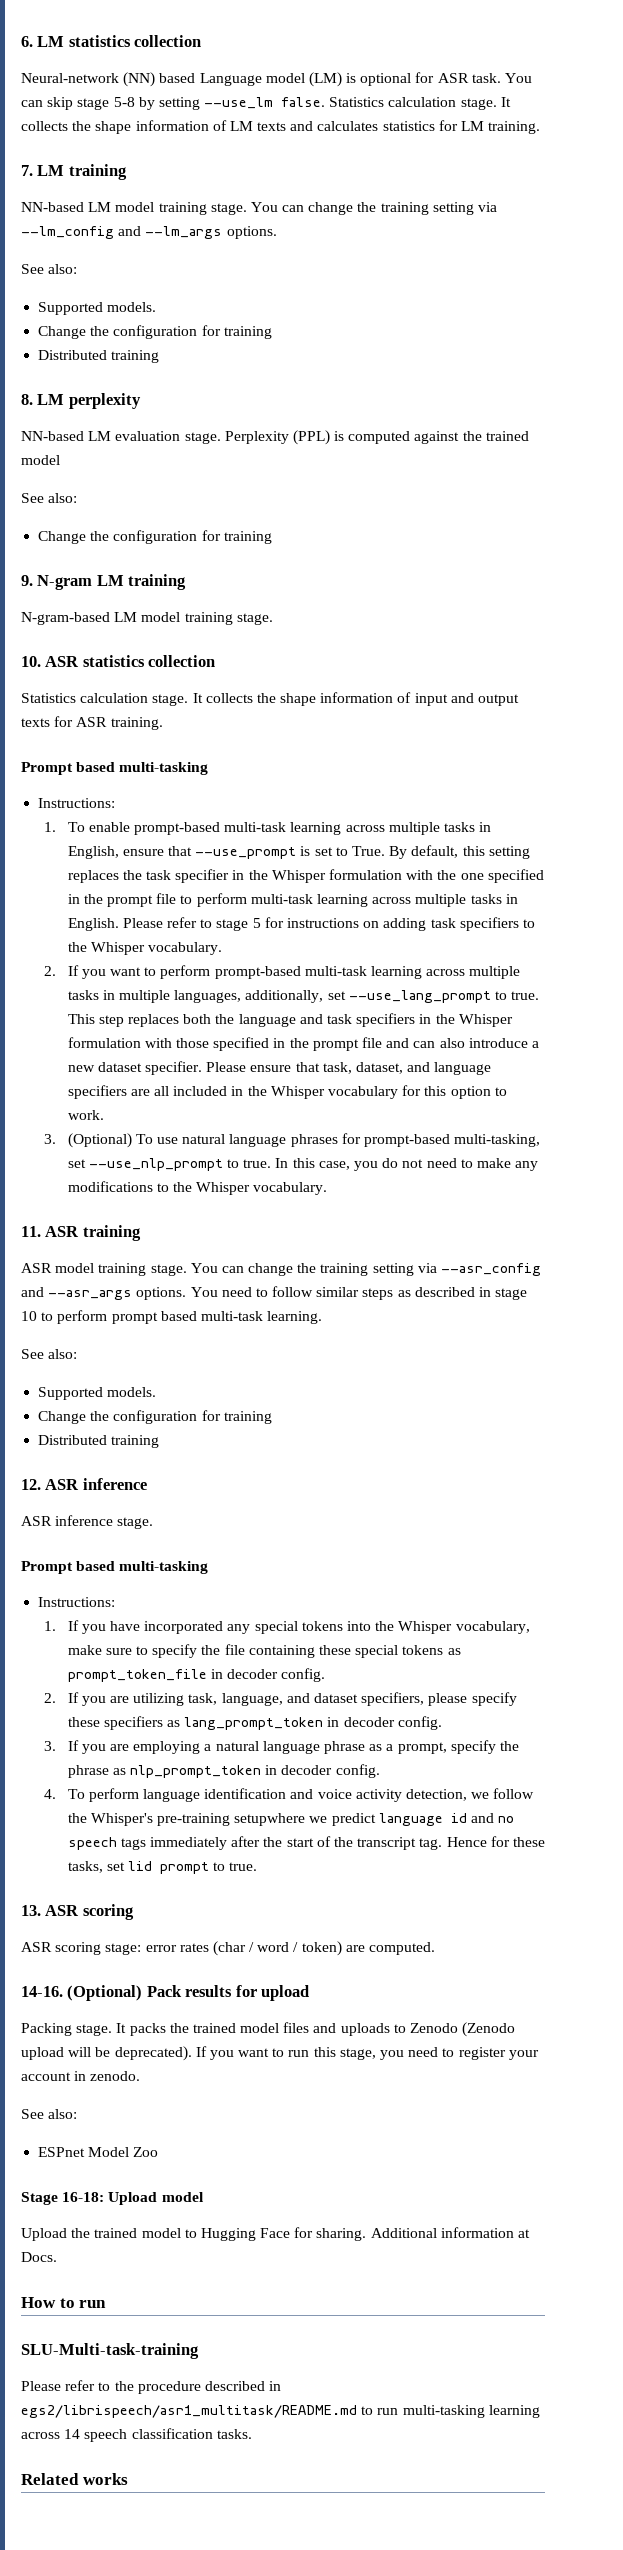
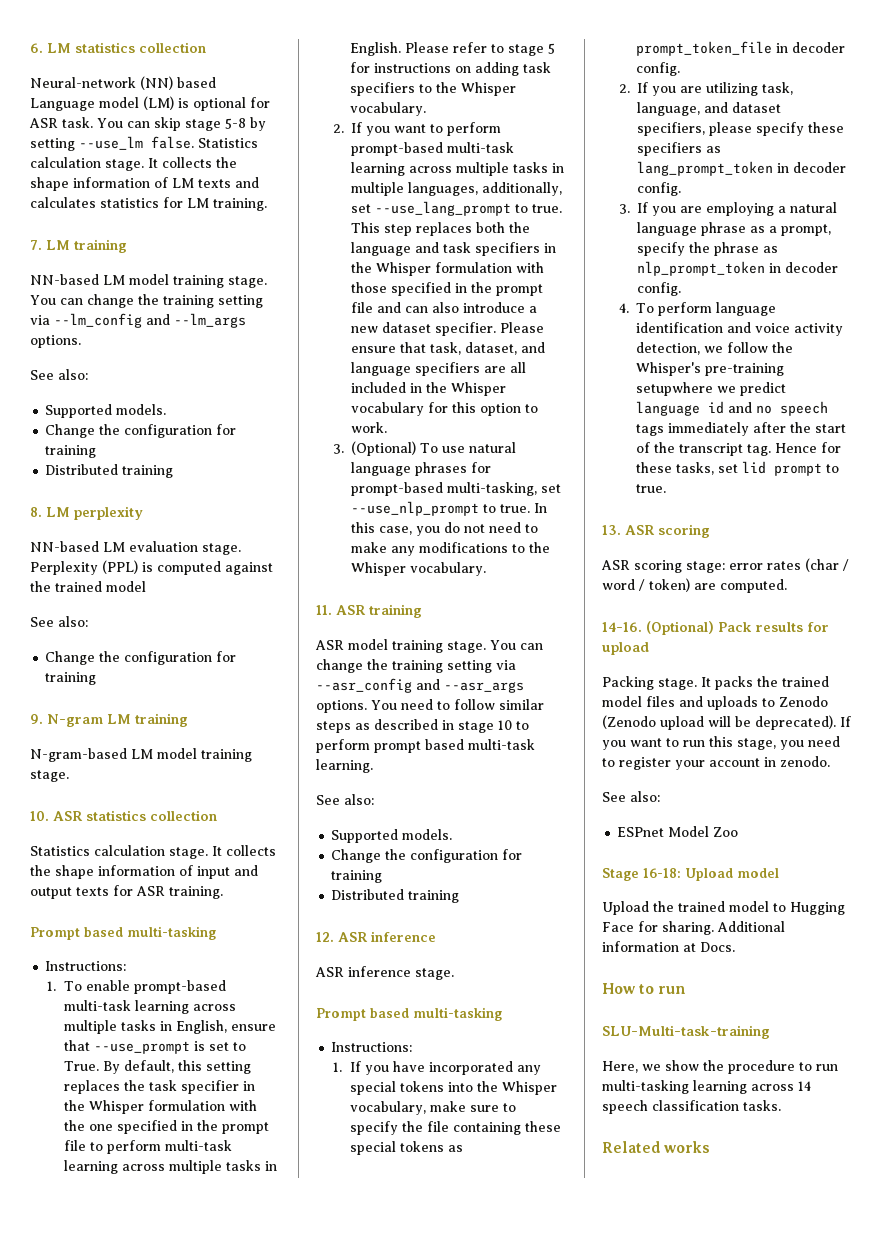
- Please refer to the procedure described in egs2/librispeech/asr1_multitask/README.md to run multi-tasking learning across 14 speech classification tasks.
+ Here, we show the procedure to run multi-tasking learning across 14 speech classification tasks.

